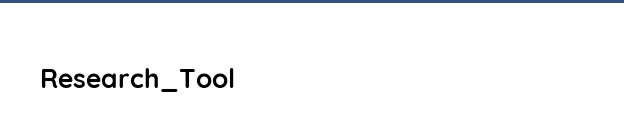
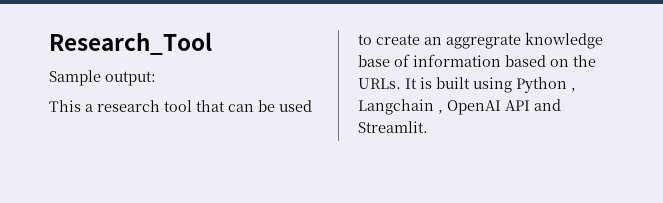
+ Sample output:
+ This a research tool that can be used to create an aggregrate knowledge base of information based on the URLs. It is built using Python , Langchain , OpenAI API and Streamlit.

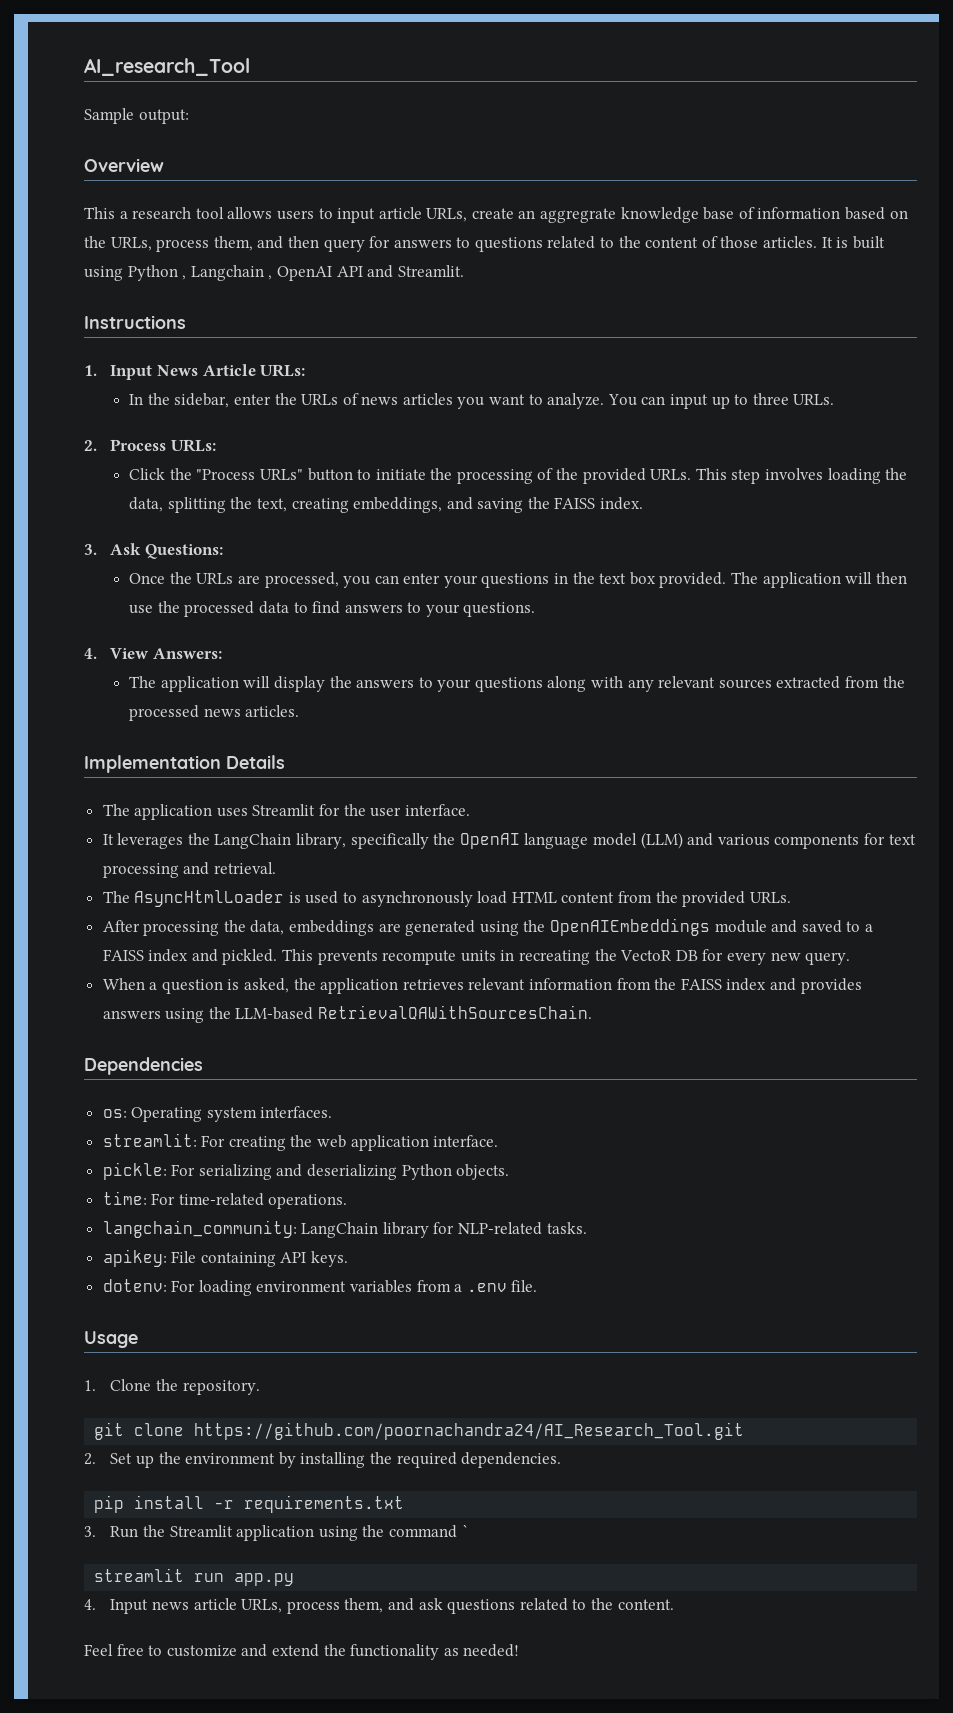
- Research_Tool
+ AI_research_Tool
+ Overview
- This a research tool that can be used to create an aggregrate knowledge base of information based on the URLs.
+ This a research tool allows users to input article URLs, create an aggregrate knowledge base of information based on the URLs, process them, and then query for answers to questions related to the content of those articles.
+ Instructions
+ 1. Input News Article URLs:
+ In the sidebar, enter the URLs of news articles you want to analyze. You can input up to three URLs.
+ 2. Process URLs:
+ Click the "Process URLs" button to initiate the processing of the provided URLs. This step involves loading the data, splitting the text, creating embeddings, and saving the FAISS index.
+ 3. Ask Questions:
+ Once the URLs are processed, you can enter your questions in the text box provided. The application will then use the processed data to find answers to your questions.
+ 4. View Answers:
+ The application will display the answers to your questions along with any relevant sources extracted from the processed news articles.
+ Implementation Details
+ The application uses Streamlit for the user interface.
+ It leverages the LangChain library, specifically the OpenAI language model (LLM) and various components for text processing and retrieval.
+ The AsyncHtmlLoader is used to asynchronously load HTML content from the provided URLs.
+ After processing the data, embeddings are generated using the OpenAIEmbeddings module and saved to a FAISS index and pickled. This prevents recompute units in recreating the VectoR DB for every new query.
+ When a question is asked, the application retrieves relevant information from the FAISS index and provides answers using the LLM-based RetrievalQAWithSourcesChain.
+ Dependencies
+ os: Operating system interfaces.
+ streamlit: For creating the web application interface.
+ pickle: For serializing and deserializing Python objects.
+ time: For time-related operations.
+ langchain_community: LangChain library for NLP-related tasks.
+ apikey: File containing API keys.
+ dotenv: For loading environment variables from a .env file.
+ Usage
+ 1. Clone the repository.
+ git clone https://github.com/poornachandra24/AI_Research_Tool.git
+ 2. Set up the environment by installing the required dependencies.
+ pip install -r requirements.txt
+ 3. Run the Streamlit application using the command `
+ streamlit run app.py
+ 4. Input news article URLs, process them, and ask questions related to the content.
+ Feel free to customize and extend the functionality as needed!

